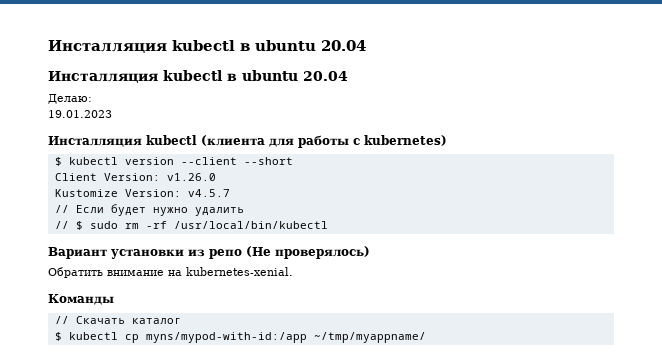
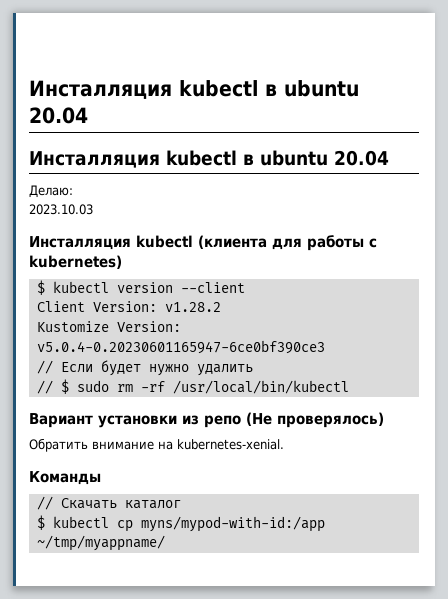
- 19.01.2023
+ 2023.10.03
- $ kubectl version --client --short
+ $ kubectl version --client
- Client Version: v1.26.0
+ Client Version: v1.28.2
- Kustomize Version: v4.5.7
+ Kustomize Version: v5.0.4-0.20230601165947-6ce0bf390ce3

